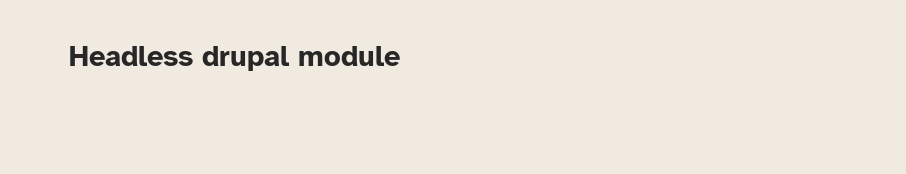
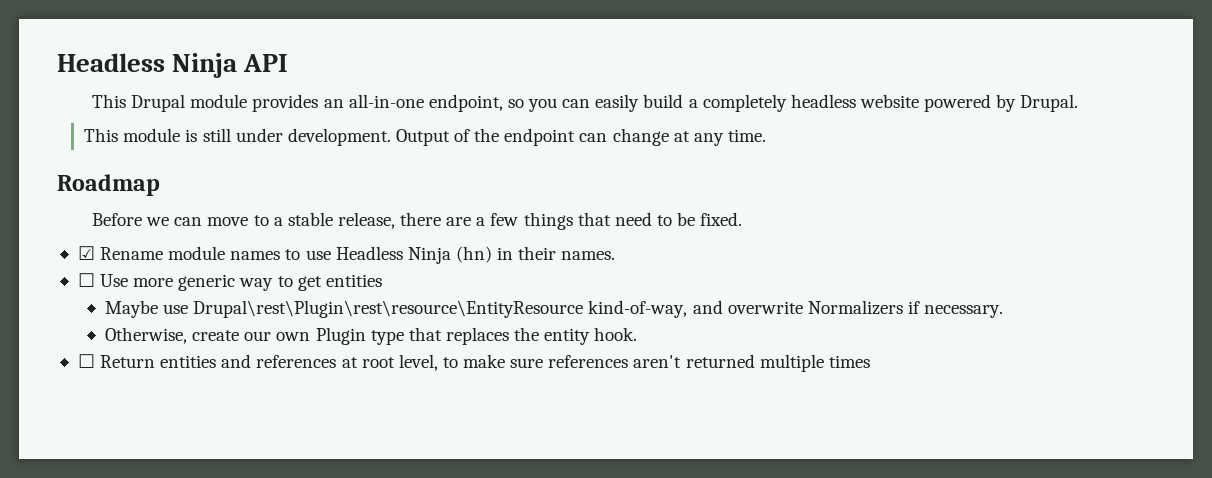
- Headless drupal module
+ Headless Ninja API
+ This Drupal module provides an all-in-one endpoint, so you can easily build a completely headless website powered by Drupal.
+ This module is still under development. Output of the endpoint can change at any time.
+ Roadmap
+ Before we can move to a stable release, there are a few things that need to be fixed.
+ ☑ Rename module names to use Headless Ninja (hn) in their names.
+ ☐ Use more generic way to get entities
+ Maybe use Drupal\rest\Plugin\rest\resource\EntityResource kind-of-way, and overwrite Normalizers if necessary.
+ Otherwise, create our own Plugin type that replaces the entity hook.
+ ☐ Return entities and references at root level, to make sure references aren't returned multiple times

